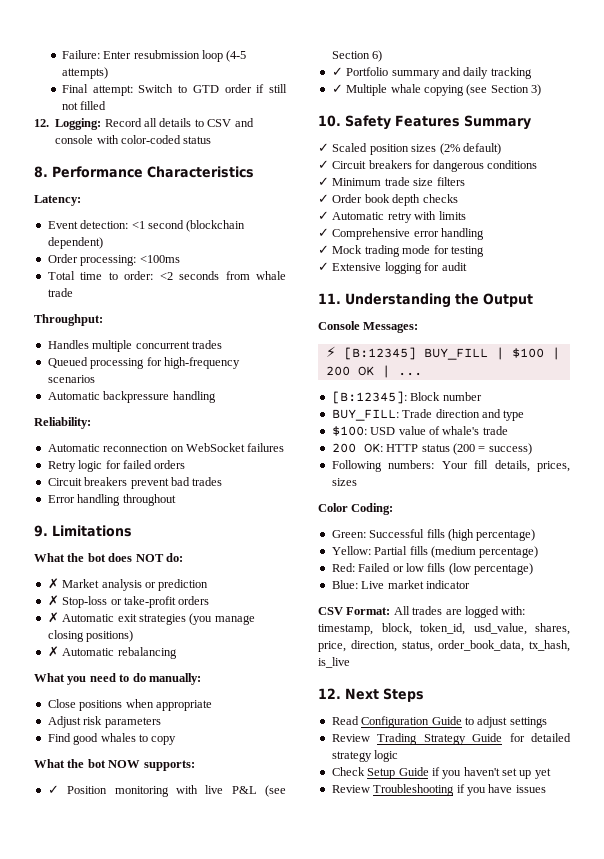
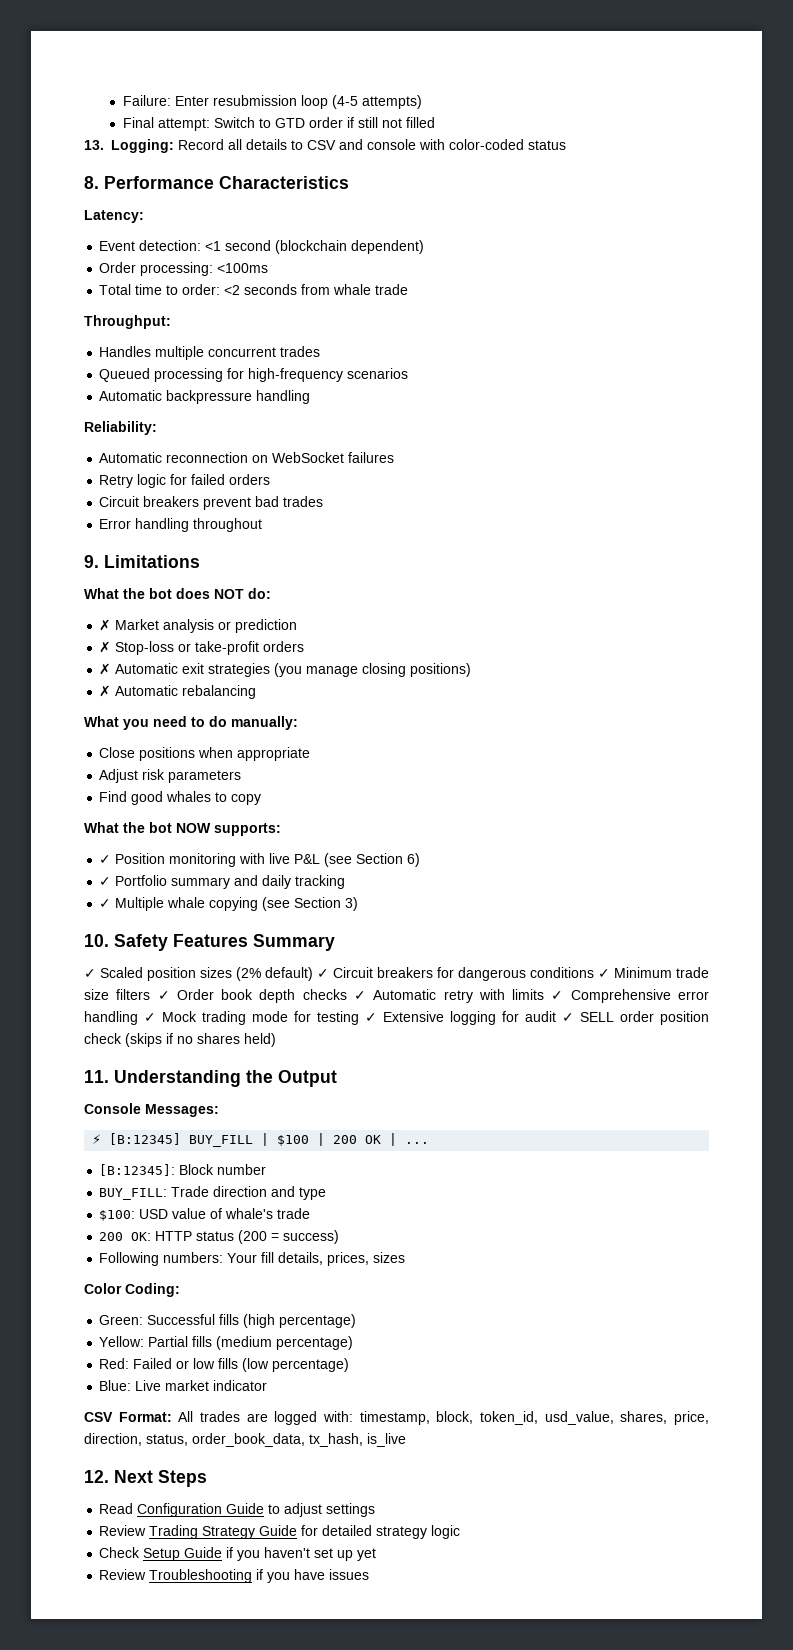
- 12. Logging: Record all details to CSV and console with color-coded status
+ 13. Logging: Record all details to CSV and console with color-coded status
- ✓ Scaled position sizes (2% default)
- ✓ Circuit breakers for dangerous conditions
- ✓ Minimum trade size filters
- ✓ Order book depth checks
- ✓ Automatic retry with limits
- ✓ Comprehensive error handling
- ✓ Mock trading mode for testing
- ✓ Extensive logging for audit
+ ✓ Scaled position sizes (2% default) ✓ Circuit breakers for dangerous conditions ✓ Minimum trade size filters ✓ Order book depth checks ✓ Automatic retry with limits ✓ Comprehensive error handling ✓ Mock trading mode for testing ✓ Extensive logging for audit ✓ SELL order position check (skips if no shares held)

